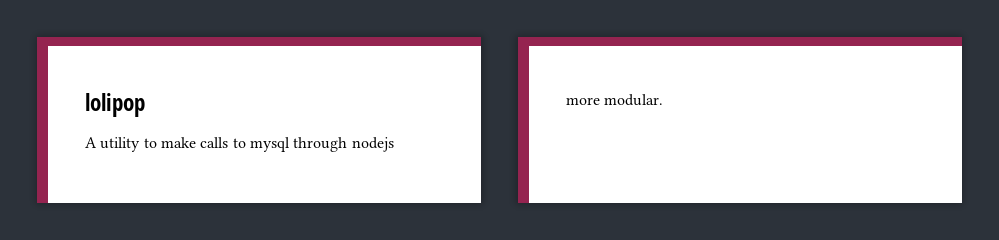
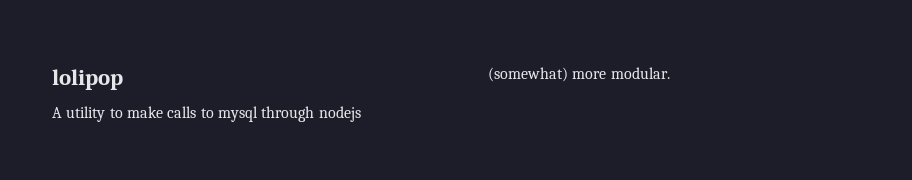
- A utility to make calls to mysql through nodejs more modular.
+ A utility to make calls to mysql through nodejs (somewhat) more modular.

